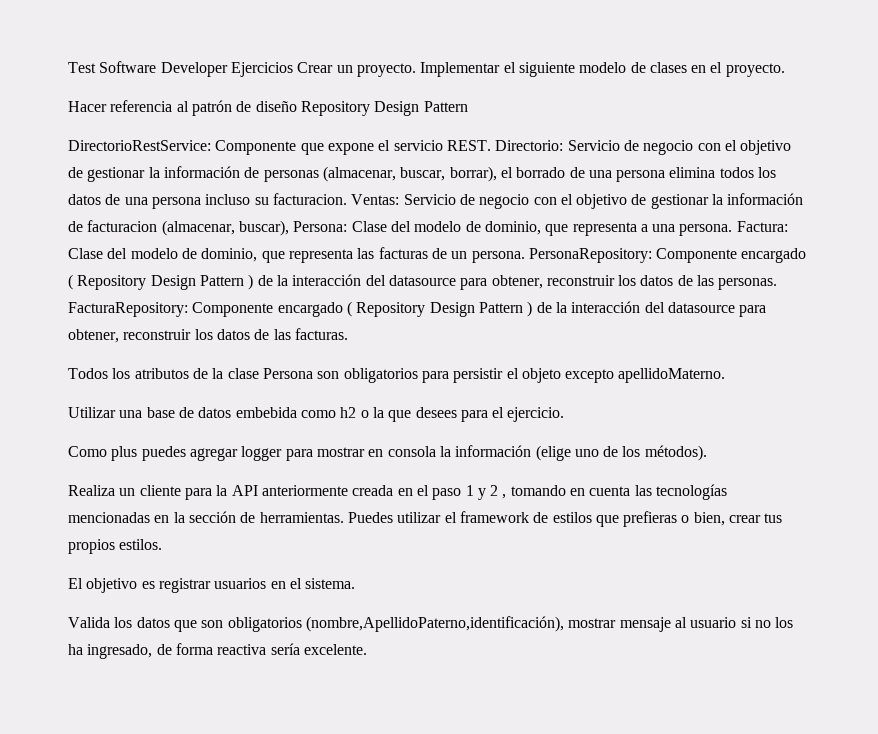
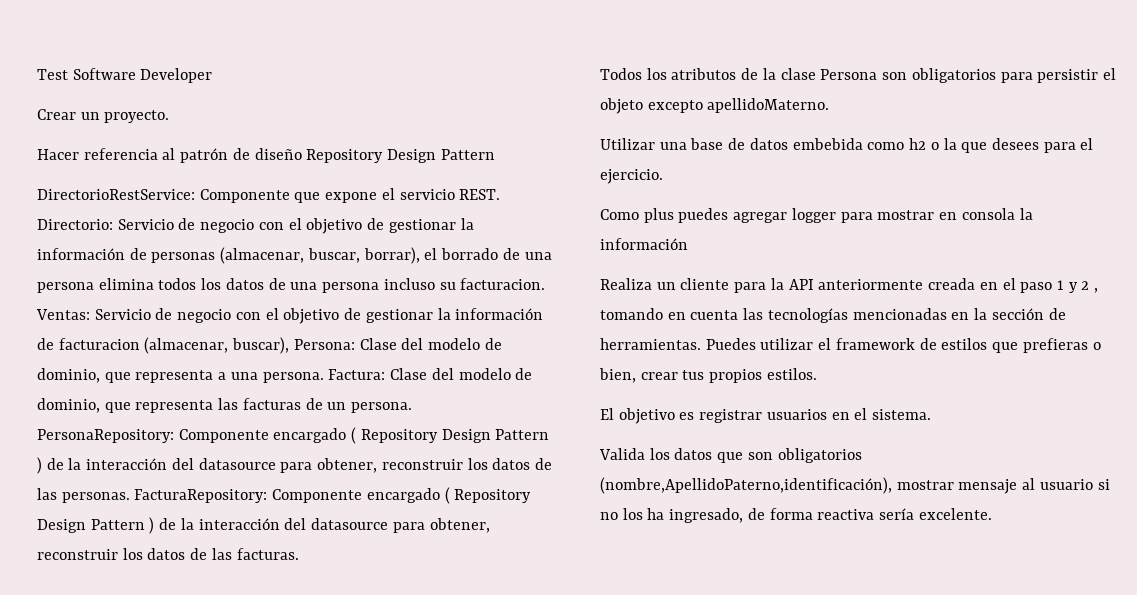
- Test Software Developer Ejercicios Crear un proyecto. Implementar el siguiente modelo de clases en el proyecto.
+ Test Software Developer
+ Crear un proyecto.
- Como plus puedes agregar logger para mostrar en consola la información (elige uno de los métodos).
+ Como plus puedes agregar logger para mostrar en consola la información

